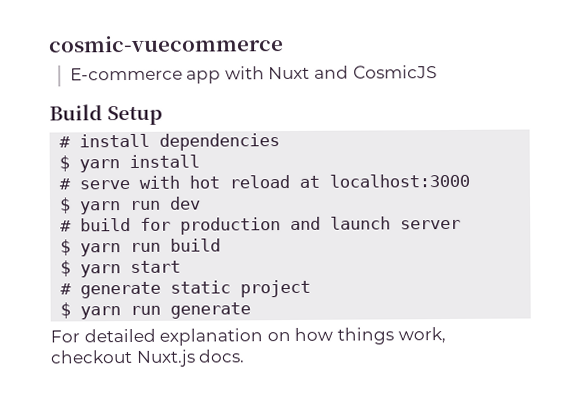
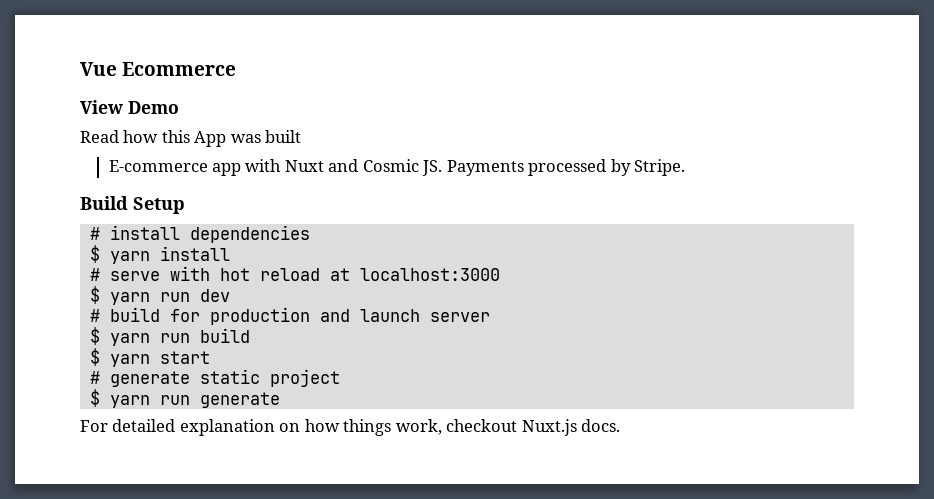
- cosmic-vuecommerce
+ Vue Ecommerce
+ View Demo
+ Read how this App was built
- E-commerce app with Nuxt and CosmicJS
+ E-commerce app with Nuxt and Cosmic JS. Payments processed by Stripe.

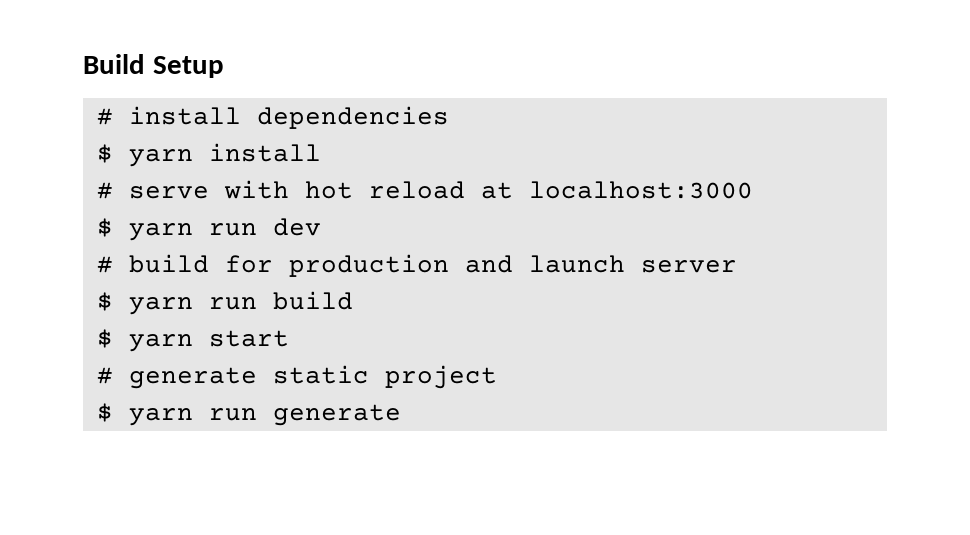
- Vue Ecommerce
- View Demo
- Read how this App was built
- E-commerce app with Nuxt and Cosmic JS. Payments processed by Stripe.
- For detailed explanation on how things work, checkout Nuxt.js docs.

